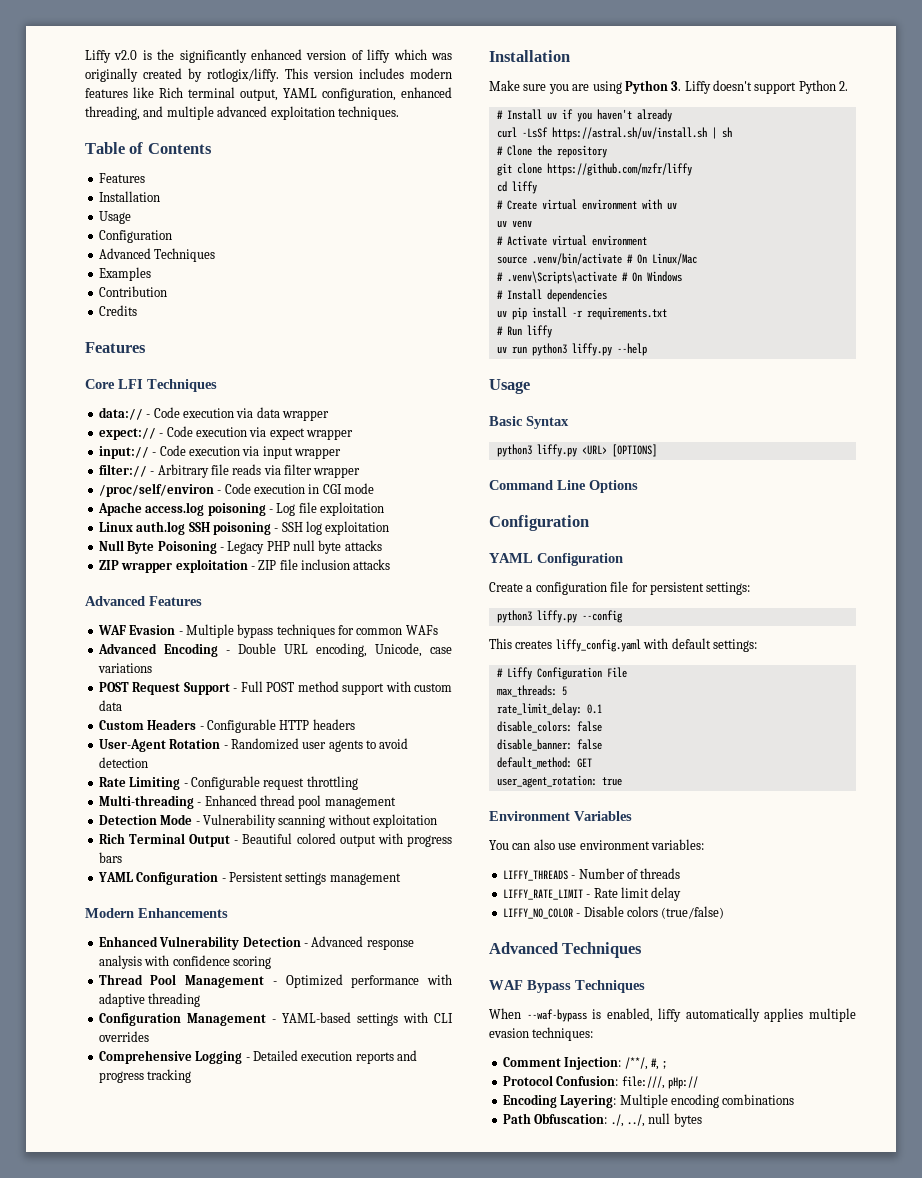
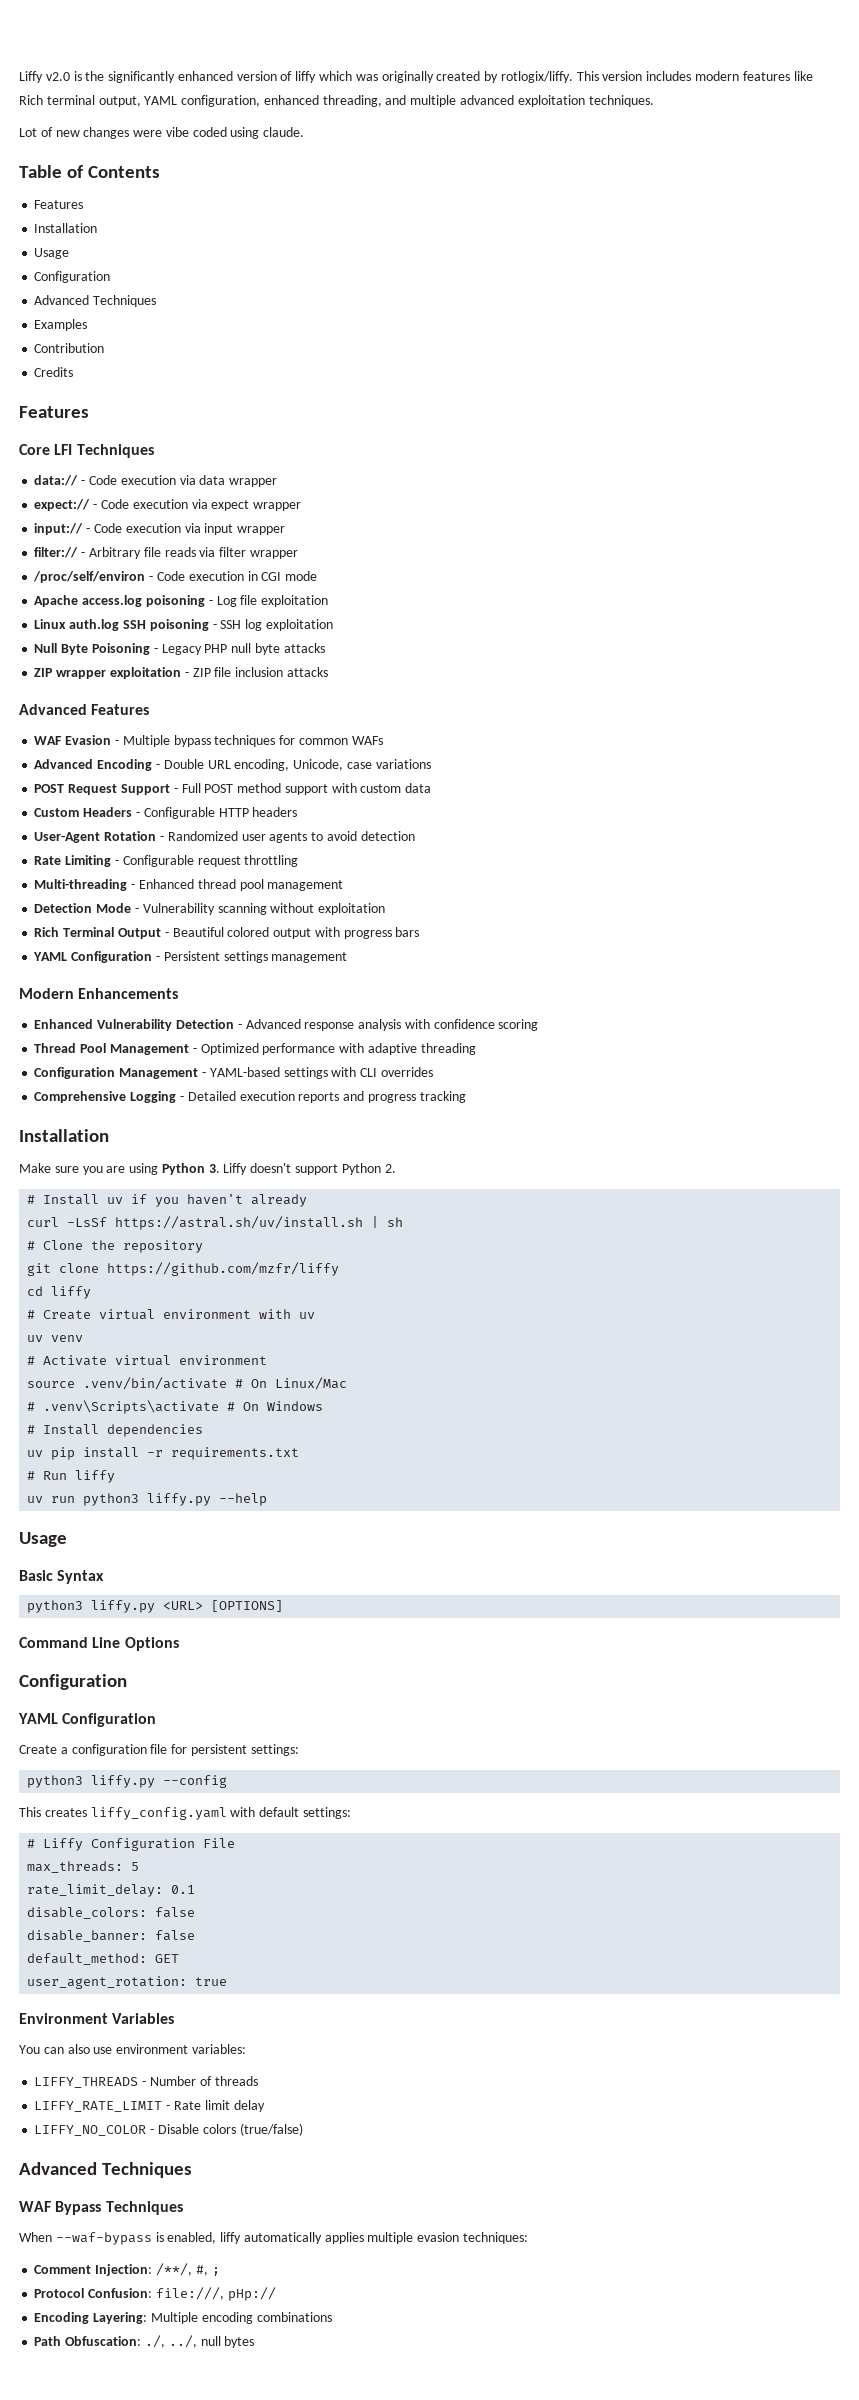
+ Lot of new changes were vibe coded using claude.

